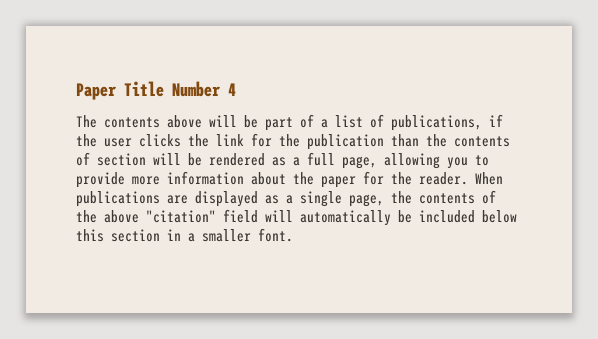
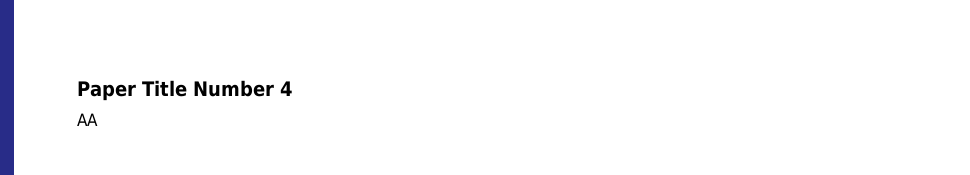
- The contents above will be part of a list of publications, if the user clicks the link for the publication than the contents of section will be rendered as a full page, allowing you to provide more information about the paper for the reader. When publications are displayed as a single page, the contents of the above "citation" field will automatically be included below this section in a smaller font.
+ ΑΑ

